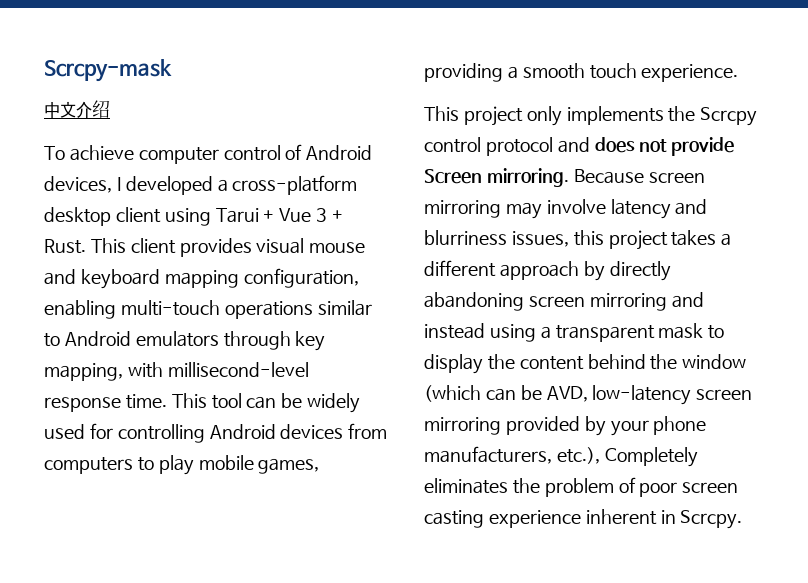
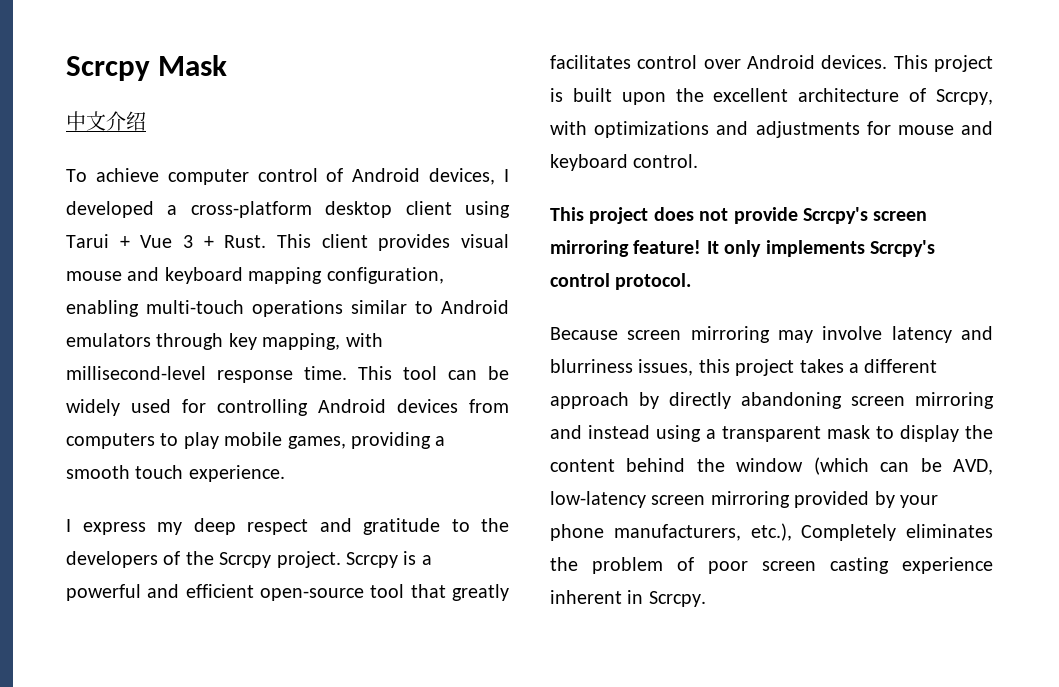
- Scrcpy-mask
+ Scrcpy Mask
- This project only implements the Scrcpy control protocol and does not provide Screen mirroring. Because screen mirroring may involve latency and blurriness issues, this project takes a different approach by directly abandoning screen mirroring and instead using a transparent mask to display the content behind the window (which can be AVD, low-latency screen mirroring provided by your phone manufacturers, etc.), Completely eliminates the problem of poor screen casting experience inherent in Scrcpy.
+ I express my deep respect and gratitude to the developers of the Scrcpy project. Scrcpy is a powerful and efficient open-source tool that greatly facilitates control over Android devices. This project is built upon the excellent architecture of Scrcpy, with optimizations and adjustments for mouse and keyboard control.
+ This project does not provide Scrcpy's screen mirroring feature! It only implements Scrcpy's control protocol.
+ Because screen mirroring may involve latency and blurriness issues, this project takes a different approach by directly abandoning screen mirroring and instead using a transparent mask to display the content behind the window (which can be AVD, low-latency screen mirroring provided by your phone manufacturers, etc.), Completely eliminates the problem of poor screen casting experience inherent in Scrcpy.

